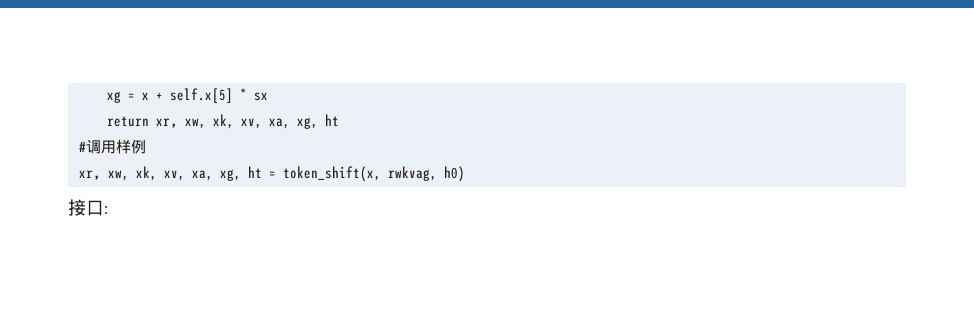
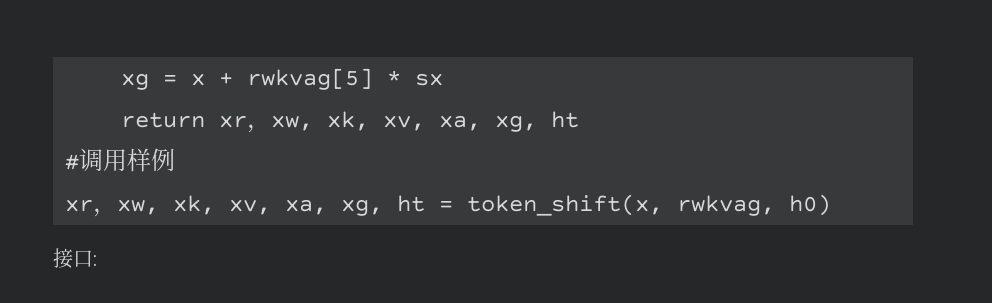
- xg = x + self.x[5] * sx
+ xg = x + rwkvag[5] * sx

